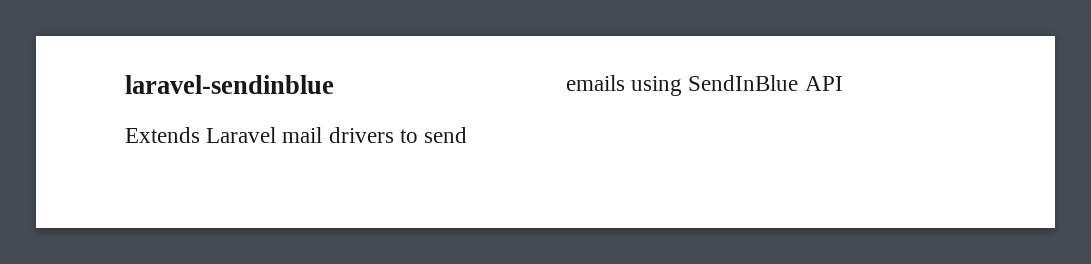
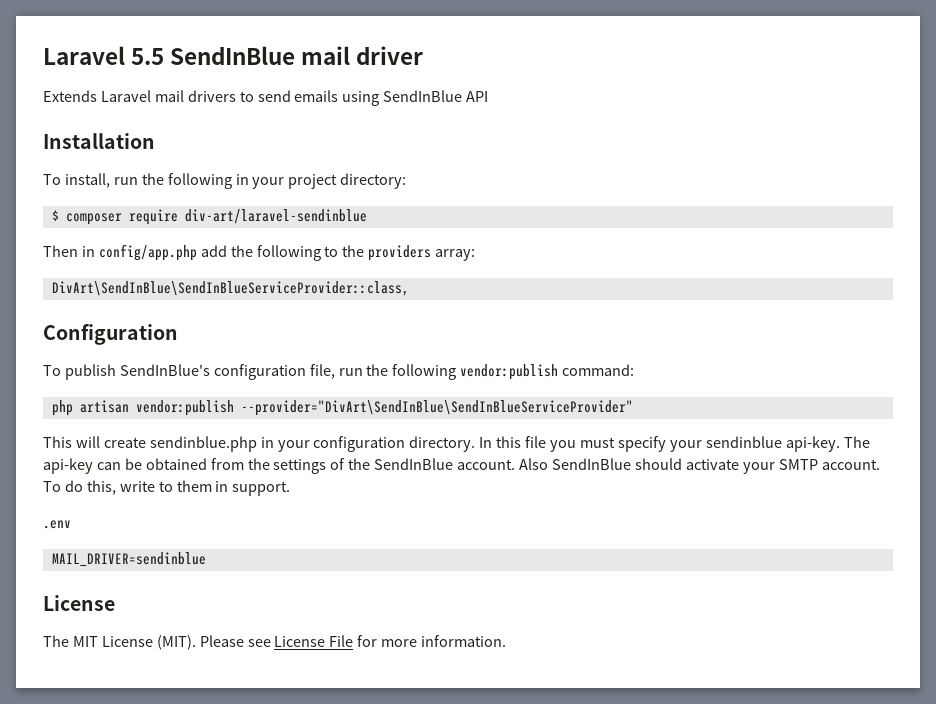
- laravel-sendinblue
+ Laravel 5.5 SendInBlue mail driver
+ Installation
+ To install, run the following in your project directory:
+ $ composer require div-art/laravel-sendinblue
+ Then in config/app.php add the following to the providers array:
+ DivArt\SendInBlue\SendInBlueServiceProvider::class,
+ Configuration
+ To publish SendInBlue's configuration file, run the following vendor:publish command:
+ php artisan vendor:publish --provider="DivArt\SendInBlue\SendInBlueServiceProvider"
+ This will create sendinblue.php in your configuration directory. In this file you must specify your sendinblue api-key. The api-key can be obtained from the settings of the SendInBlue account. Also SendInBlue should activate your SMTP account. To do this, write to them in support.
+ .env
+ MAIL_DRIVER=sendinblue
+ License
+ The MIT License (MIT). Please see License File for more information.

